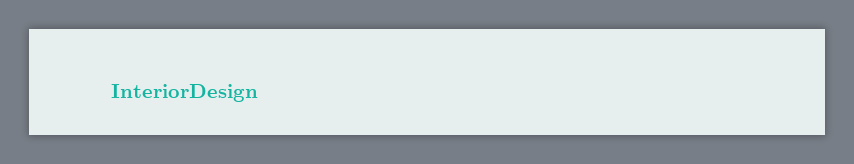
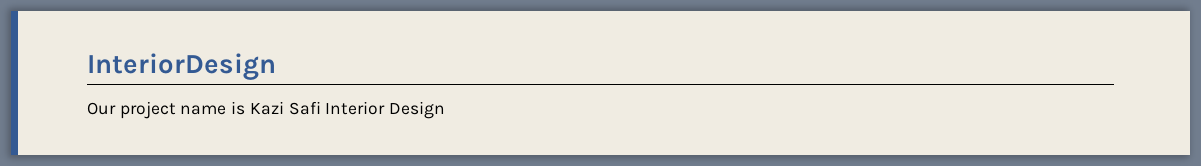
+ Our project name is Kazi Safi Interior Design

